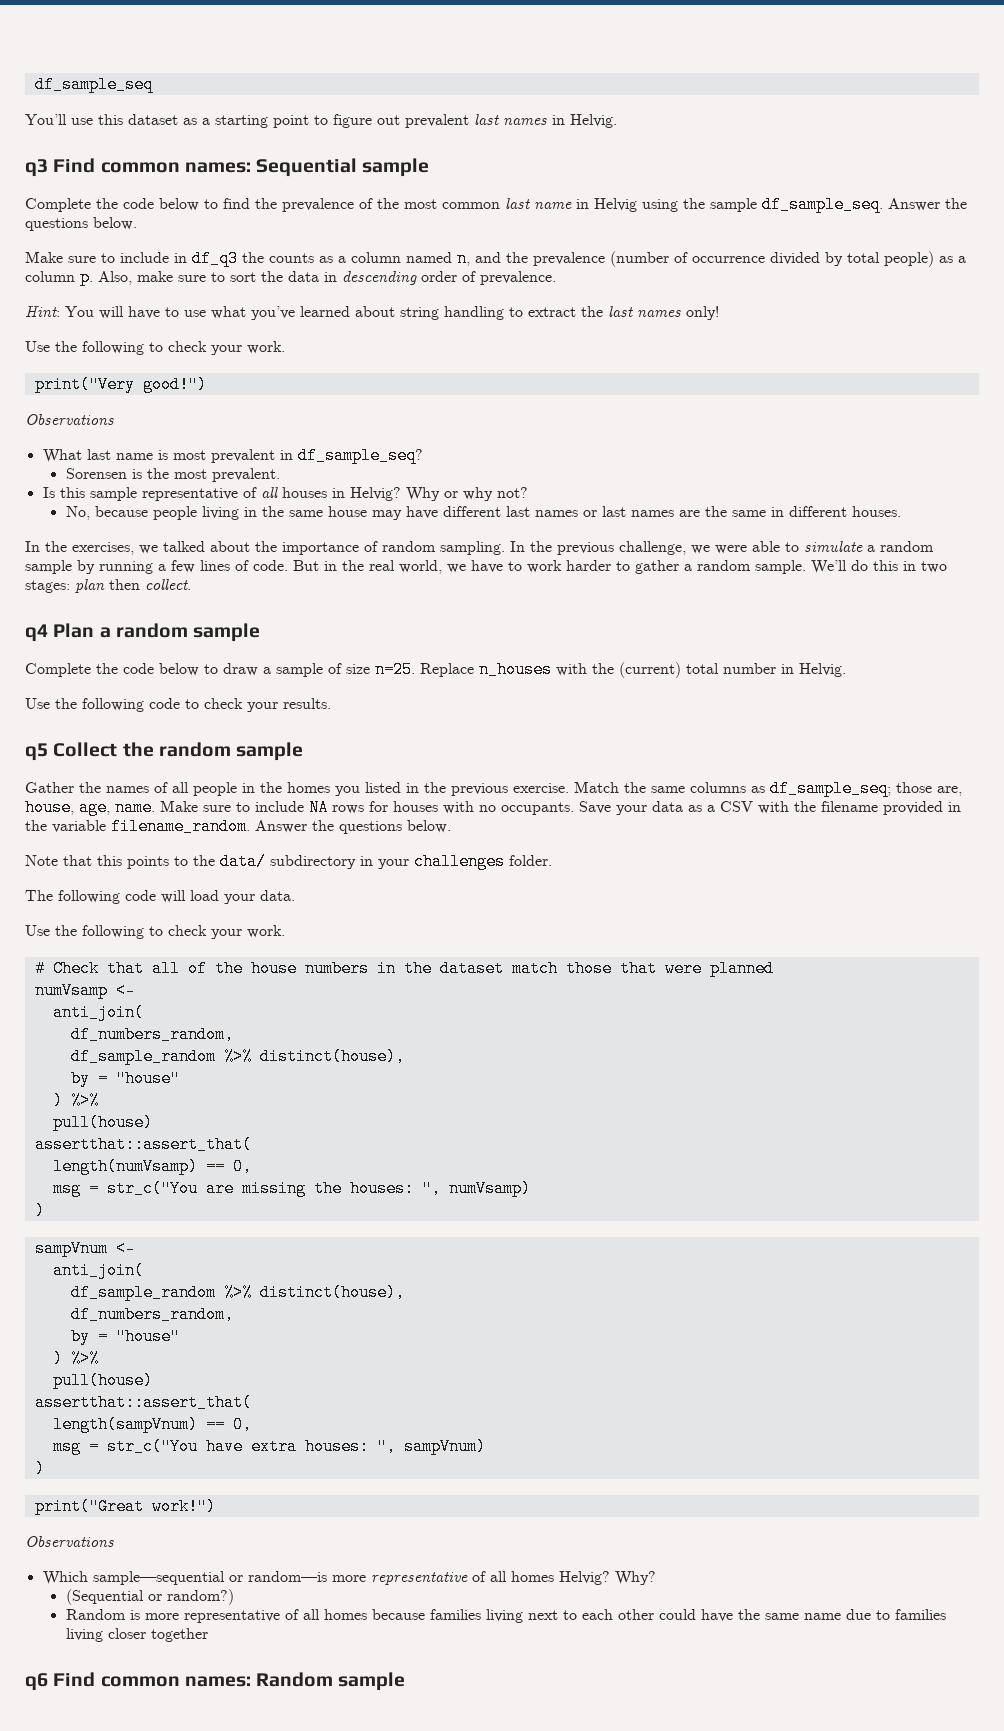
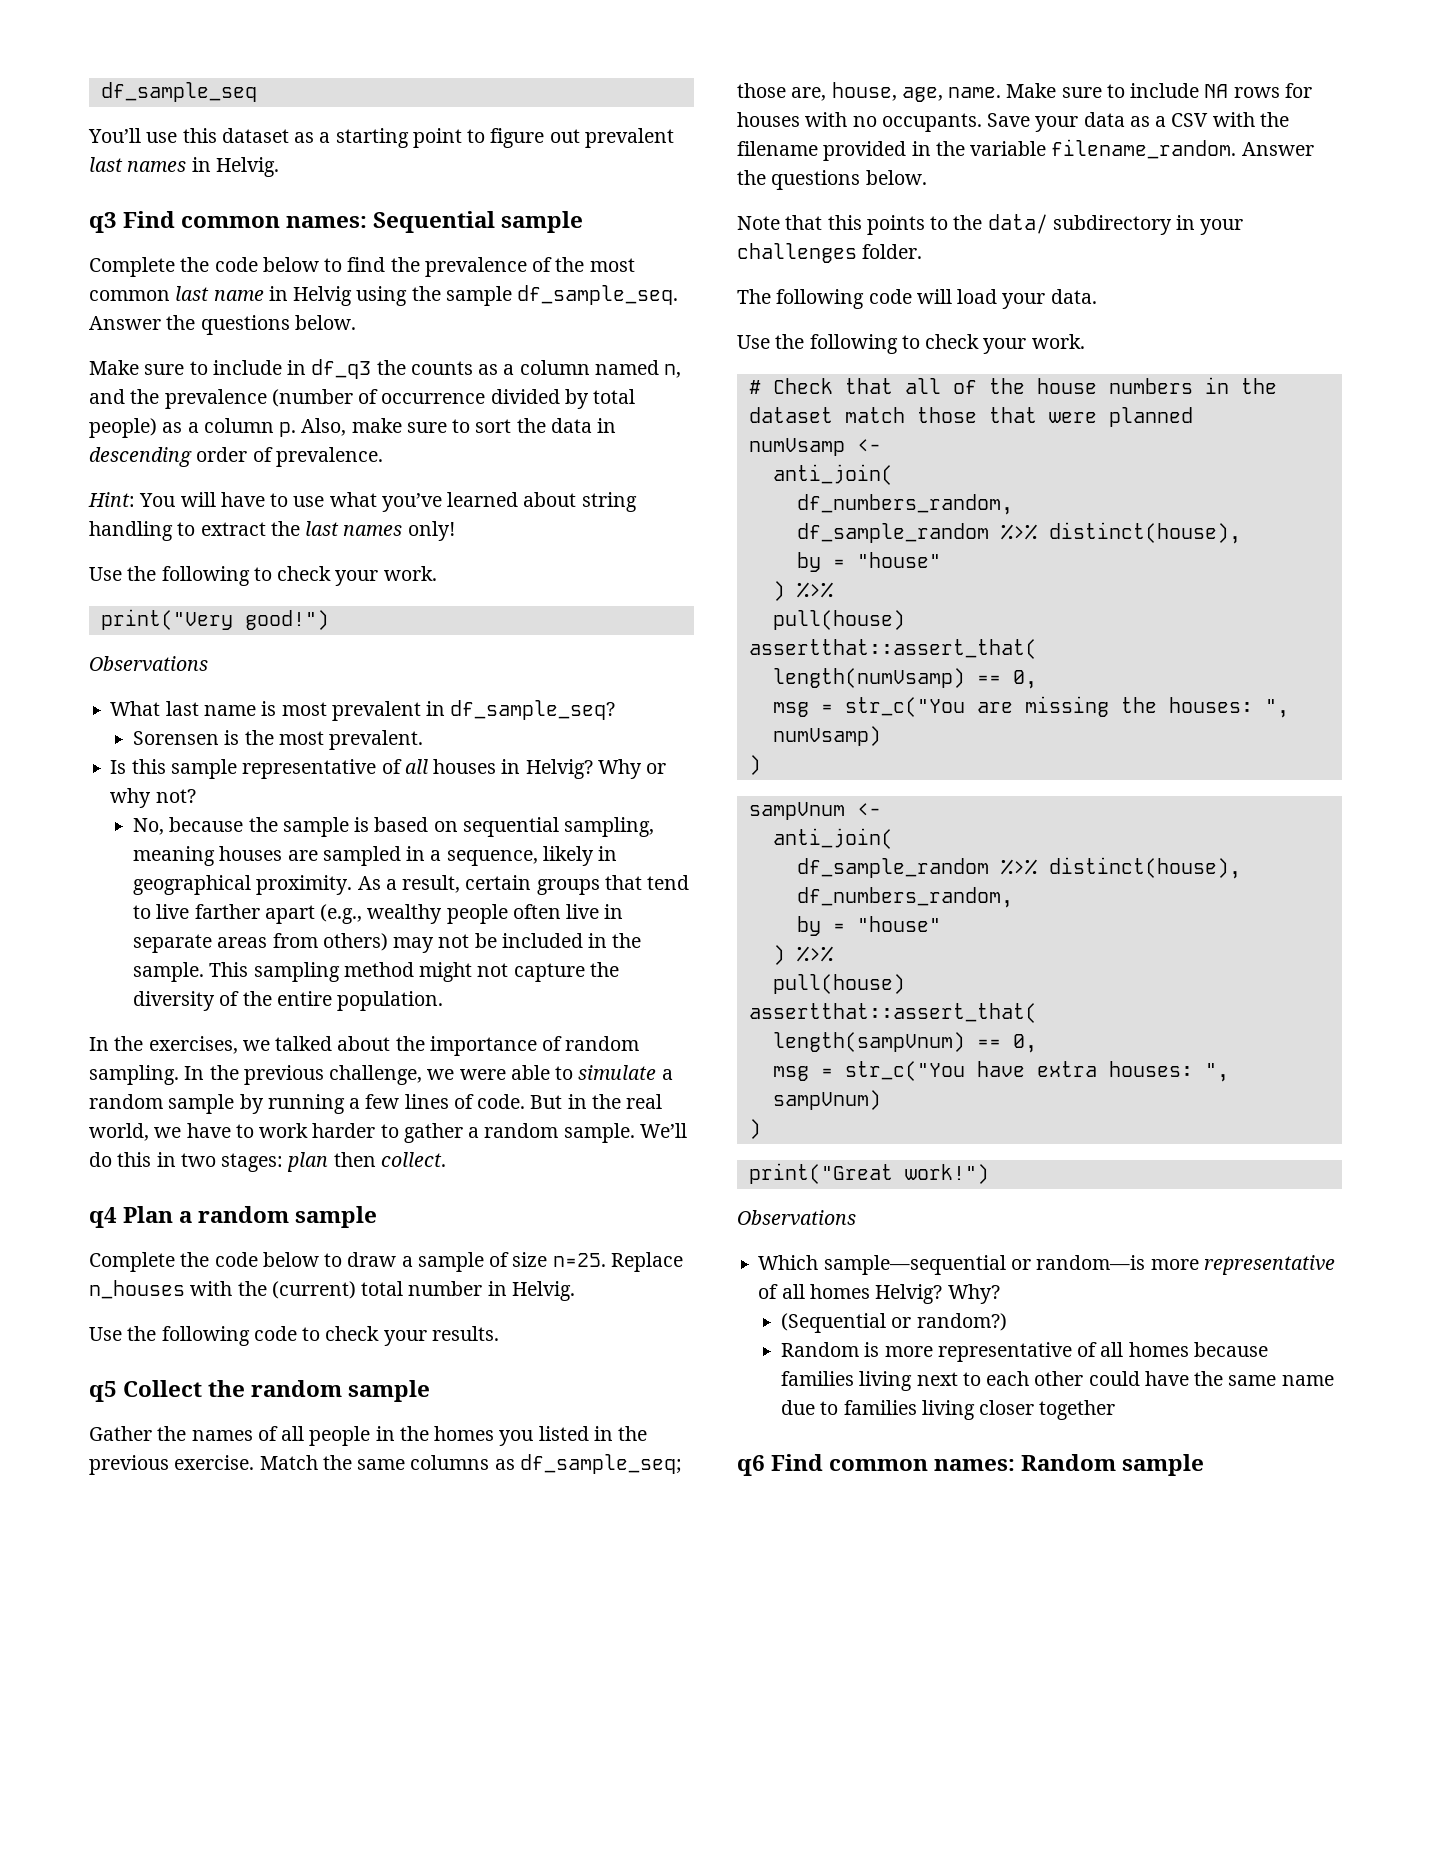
- No, because people living in the same house may have different last names or last names are the same in different houses.
+ No, because the sample is based on sequential sampling, meaning houses are sampled in a sequence, likely in geographical proximity. As a result, certain groups that tend to live farther apart (e.g., wealthy people often live in separate areas from others) may not be included in the sample. This sampling method might not capture the diversity of the entire population.

